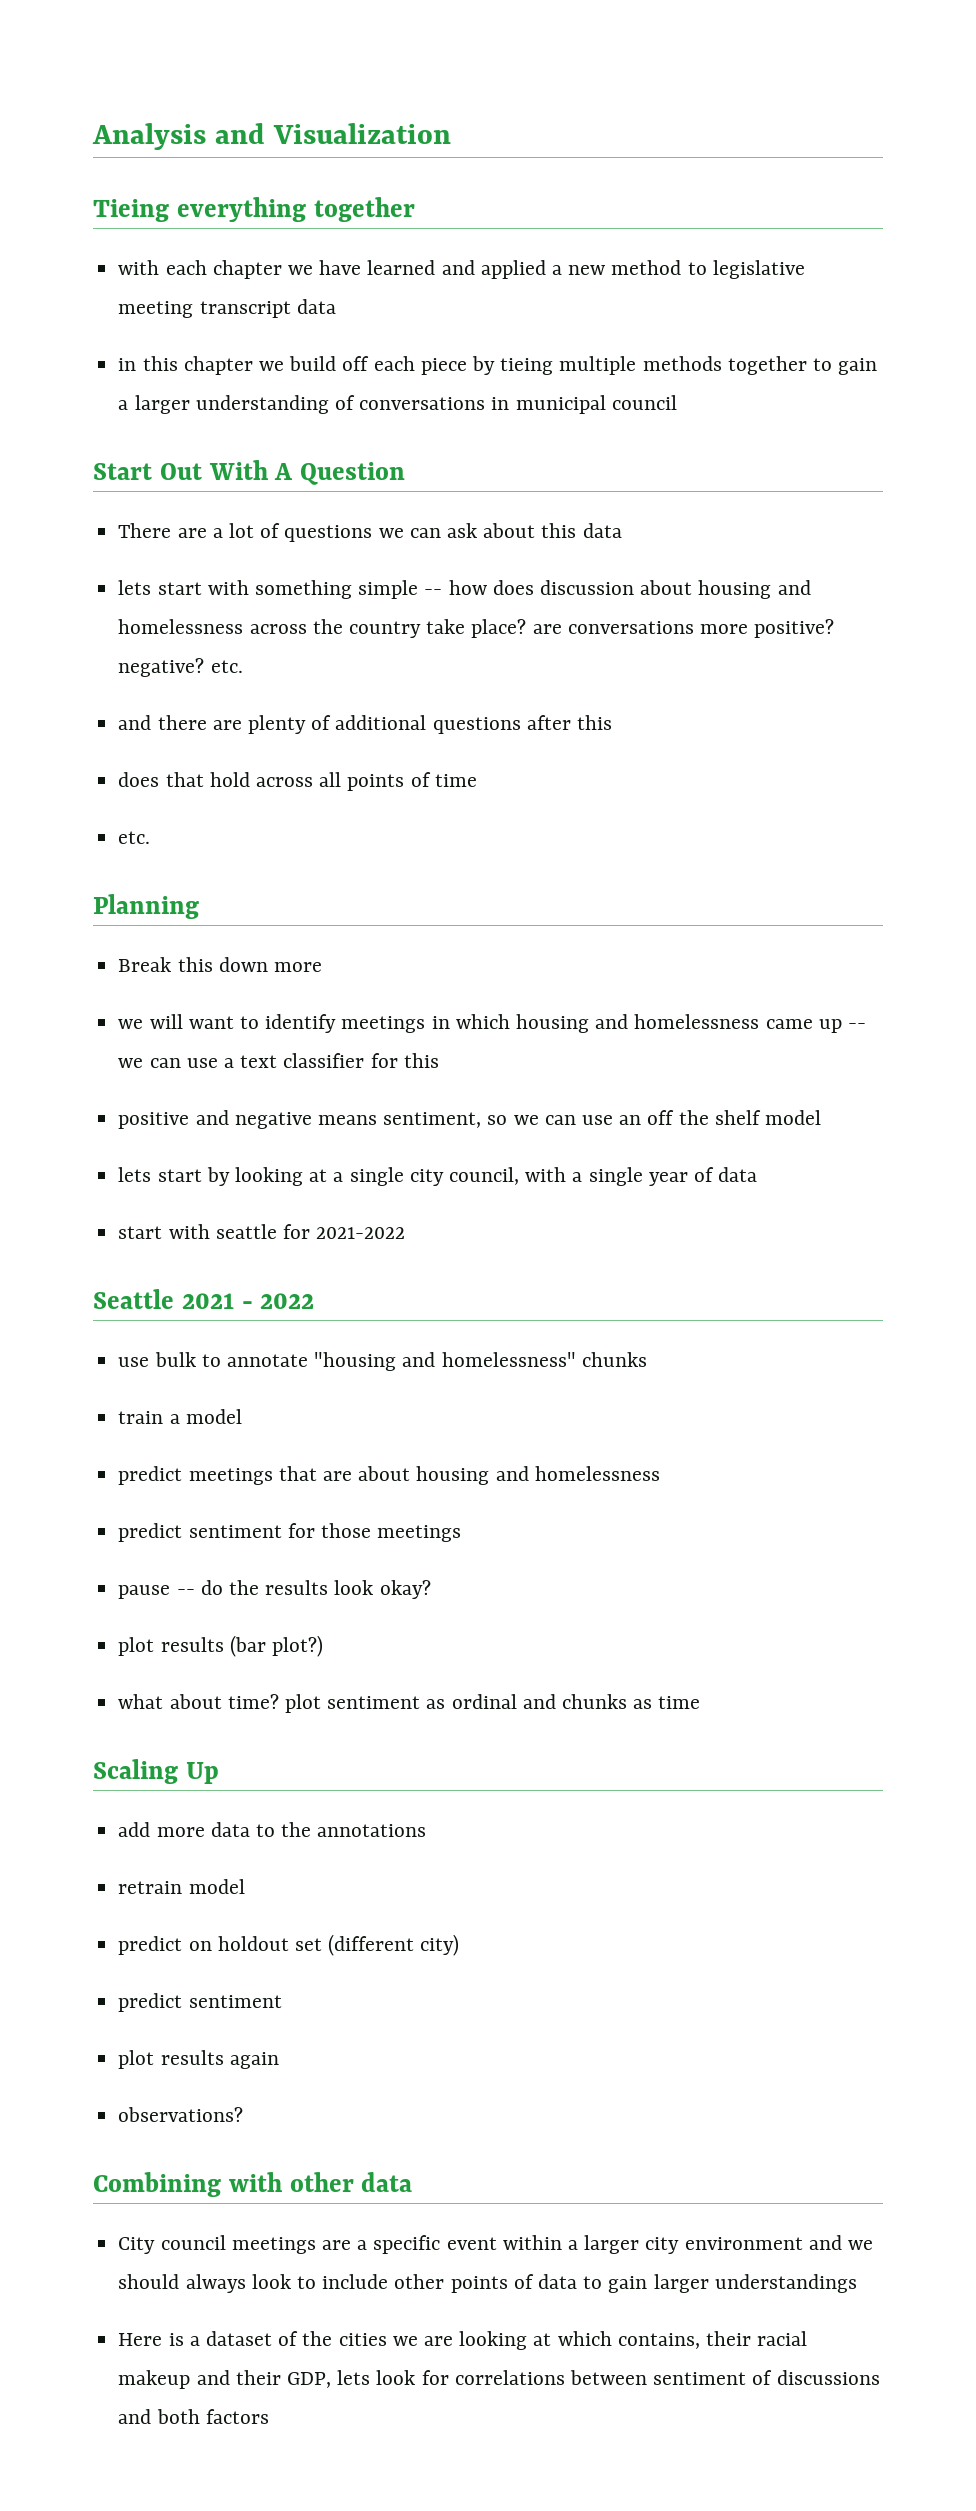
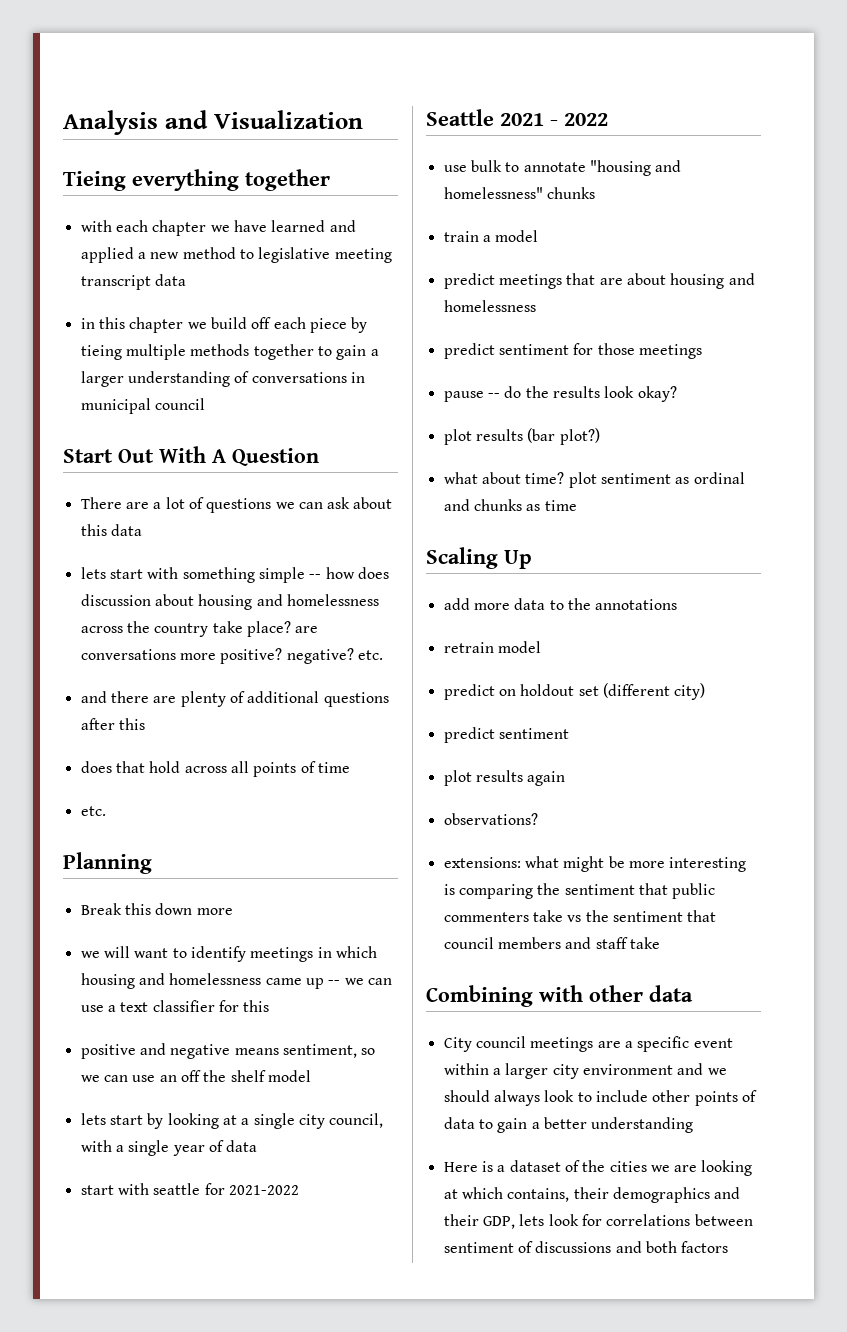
+ extensions: what might be more interesting is comparing the sentiment that public commenters take vs the sentiment that council members and staff take
- City council meetings are a specific event within a larger city environment and we should always look to include other points of data to gain larger understandings
+ City council meetings are a specific event within a larger city environment and we should always look to include other points of data to gain a better understanding
- Here is a dataset of the cities we are looking at which contains, their racial makeup and their GDP, lets look for correlations between sentiment of discussions and both factors
+ Here is a dataset of the cities we are looking at which contains, their demographics and their GDP, lets look for correlations between sentiment of discussions and both factors

